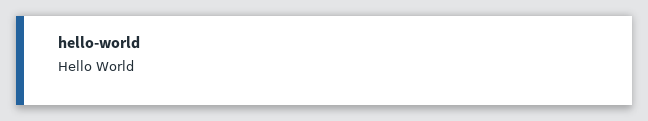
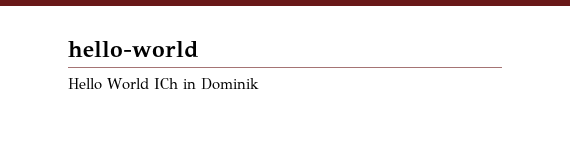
- Hello World
+ Hello World ICh in Dominik

